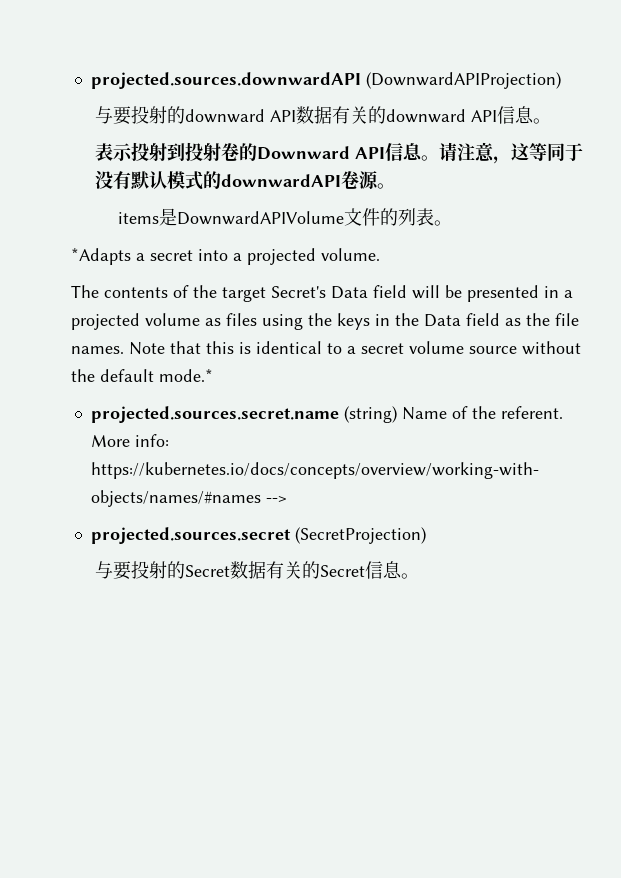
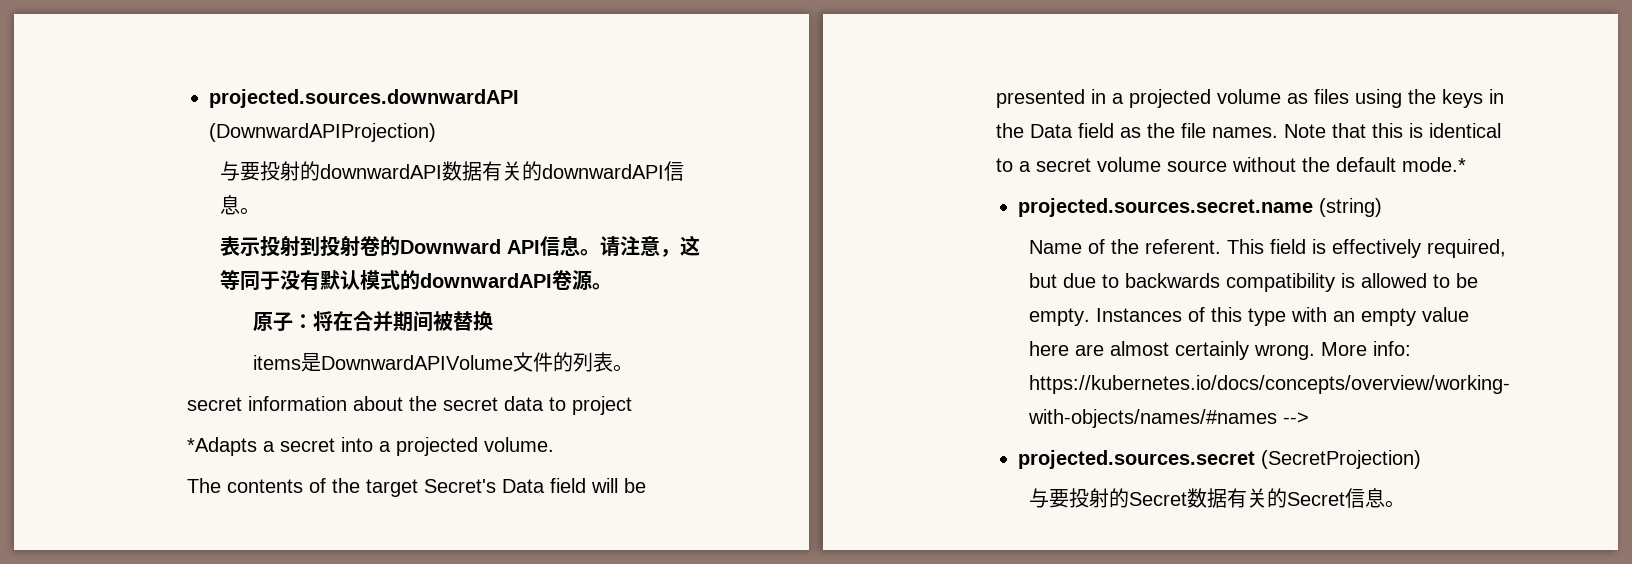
- 与要投射的downward API数据有关的downward API信息。
+ 与要投射的downwardAPI数据有关的downwardAPI信息。
+ 原子：将在合并期间被替换
+ secret information about the secret data to project
- projected.sources.secret.name (string) Name of the referent.
+ projected.sources.secret.name (string)
+ Name of the referent.
+ This field is effectively required, but due to backwards compatibility is allowed to be empty. Instances of this type with an empty value here are almost certainly wrong.

